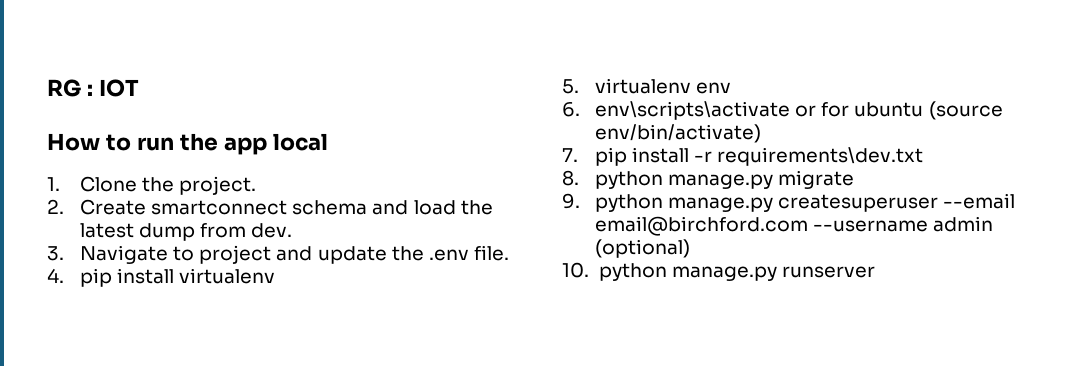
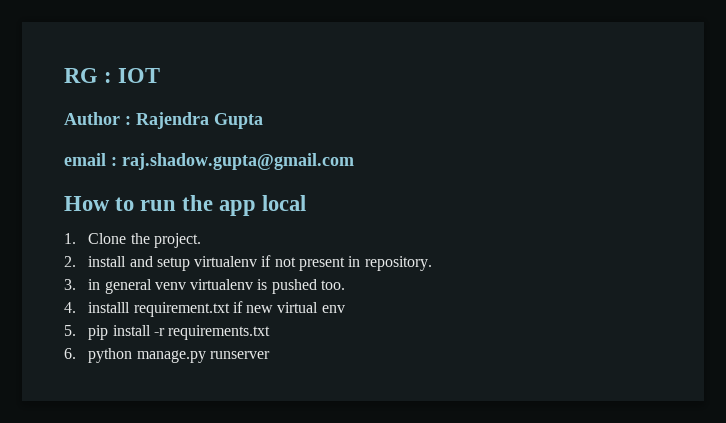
+ Author : Rajendra Gupta
+ email : raj.shadow.gupta@gmail.com
- 2. Create smartconnect schema and load the latest dump from dev.
- 3. Navigate to project and update the .env file.
- 4. pip install virtualenv
- 5. virtualenv env
- 6. env\scripts\activate or for ubuntu (source env/bin/activate)
- 7. pip install -r requirements\dev.txt
- 8. python manage.py migrate
- 9. python manage.py createsuperuser --email email@birchford.com --username admin (optional)
- 10. python manage.py runserver
+ 2. install and setup virtualenv if not present in repository.
+ 3. in general venv virtualenv is pushed too.
+ 4. installl requirement.txt if new virtual env
+ 5. pip install -r requirements.txt
+ 6. python manage.py runserver

